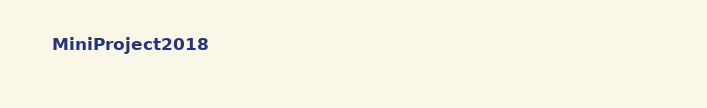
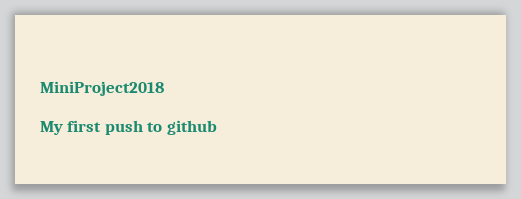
+ My first push to github

